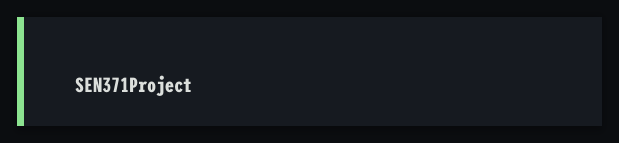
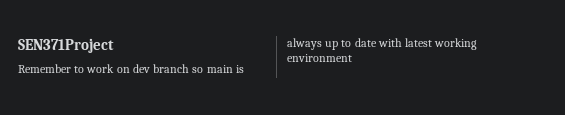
+ Remember to work on dev branch so main is always up to date with latest working environment

